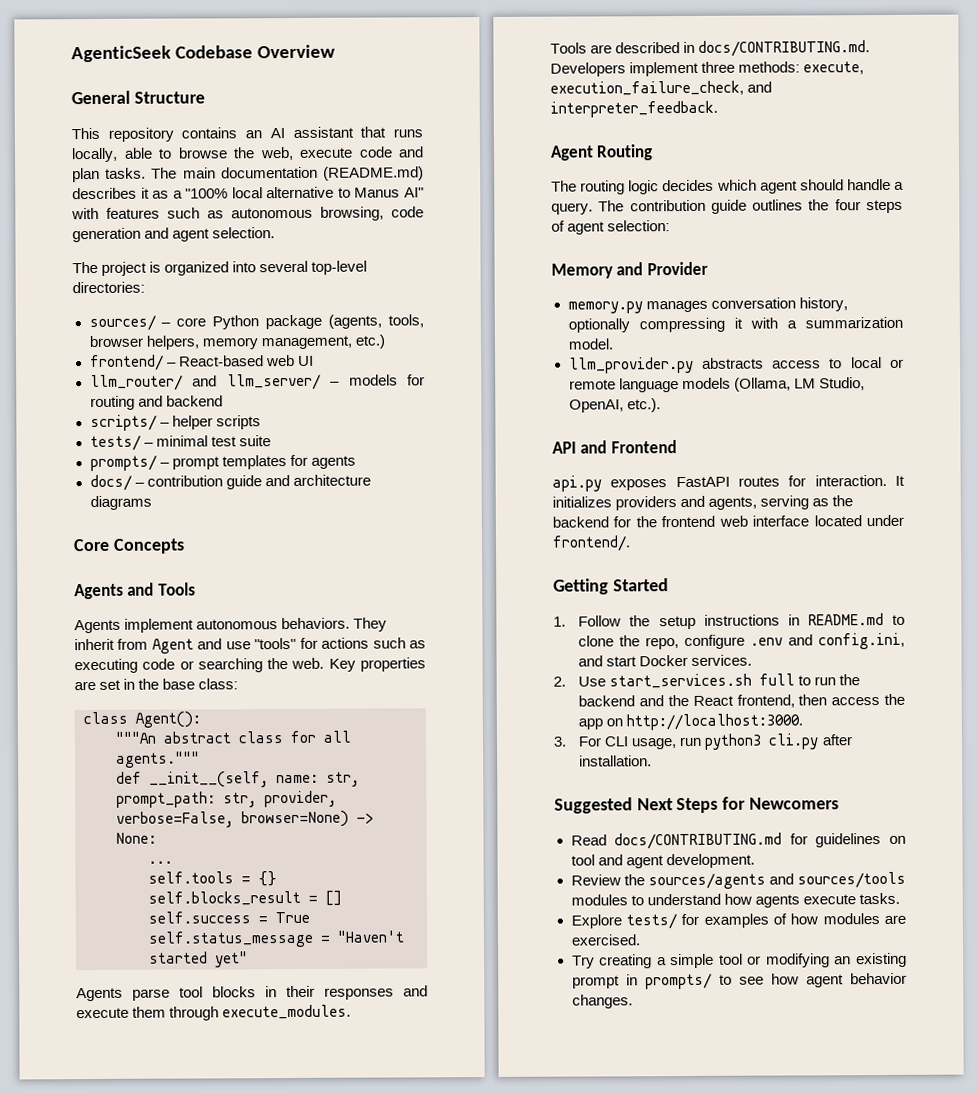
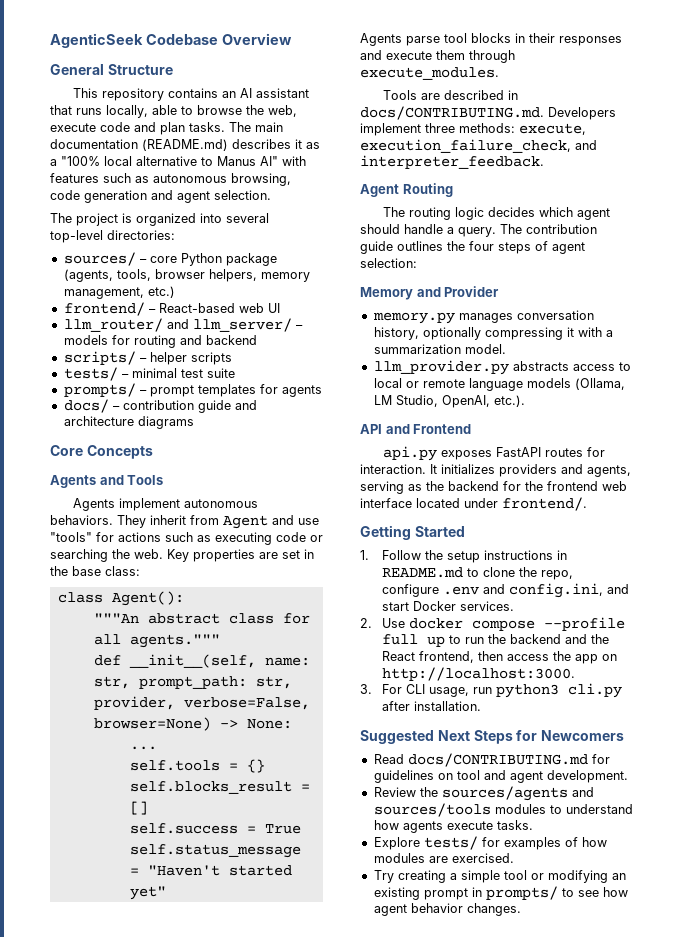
- 2. Use start_services.sh full to run the backend and the React frontend, then access the app on http://localhost:3000.
+ 2. Use docker compose --profile full up to run the backend and the React frontend, then access the app on http://localhost:3000.

